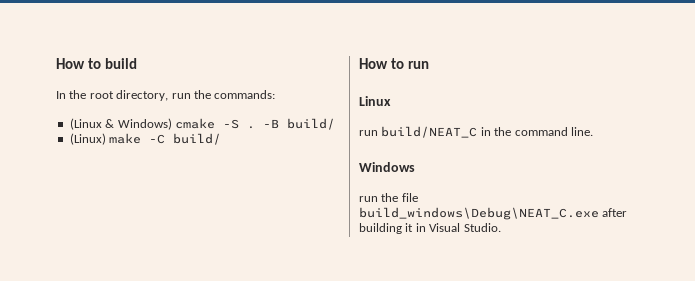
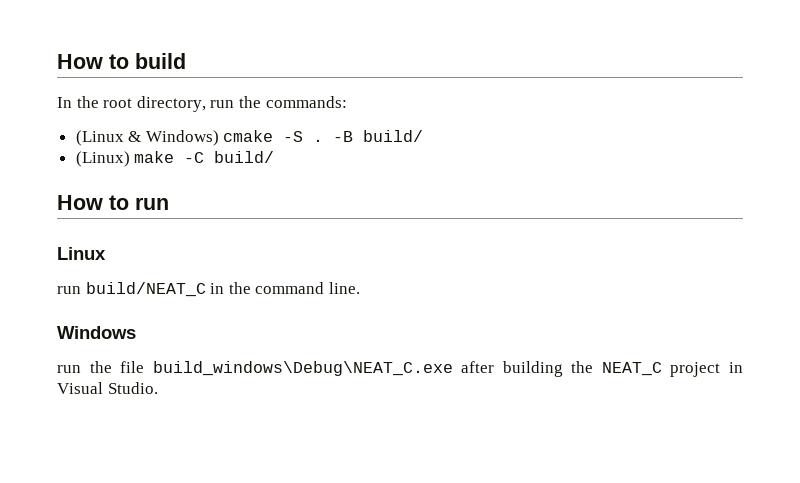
- run the file build_windows\Debug\NEAT_C.exe after building it in Visual Studio.
+ run the file build_windows\Debug\NEAT_C.exe after building the NEAT_C project in Visual Studio.

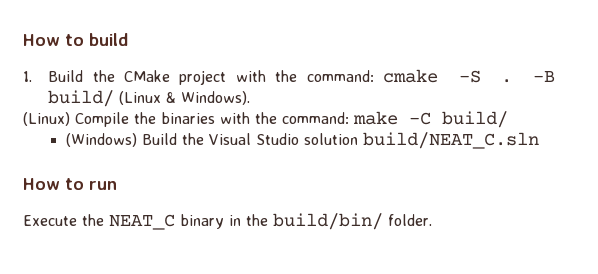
- In the root directory, run the commands:
- (Linux & Windows) cmake -S .
+ 1. Build the CMake project with the command: cmake -S .
- -B build/
- (Linux) make -C build/
+ -B build/ (Linux & Windows).
+ (Linux) Compile the binaries with the command: make -C build/
+ (Windows) Build the Visual Studio solution build/NEAT_C.sln
  How to run
- Linux
- run build/NEAT_C in the command line.
- Windows
- run the file build_windows\Debug\NEAT_C.exe after building the NEAT_C project in Visual Studio.
+ Execute the NEAT_C binary in the build/bin/ folder.

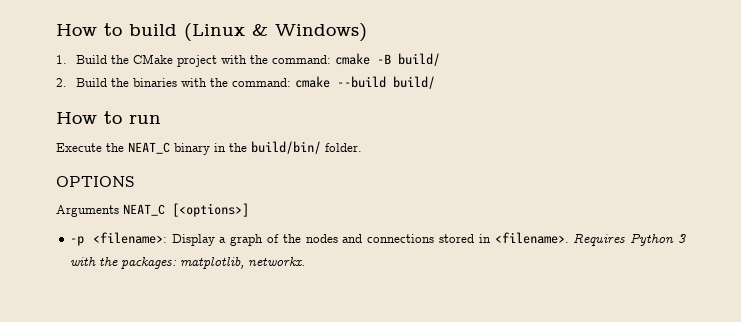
- How to build
+ How to build (Linux & Windows)
- 1. Build the CMake project with the command: cmake -S . -B build/ (Linux & Windows).
- (Linux) Compile the binaries with the command: make -C build/
- (Windows) Build the Visual Studio solution build/NEAT_C.sln
+ 1. Build the CMake project with the command: cmake -B build/
+ 2. Build the binaries with the command: cmake --build build/
+ OPTIONS
+ Arguments NEAT_C [<options>]
+ -p <filename>: Display a graph of the nodes and connections stored in <filename>. Requires Python 3 with the packages: matplotlib, networkx.

